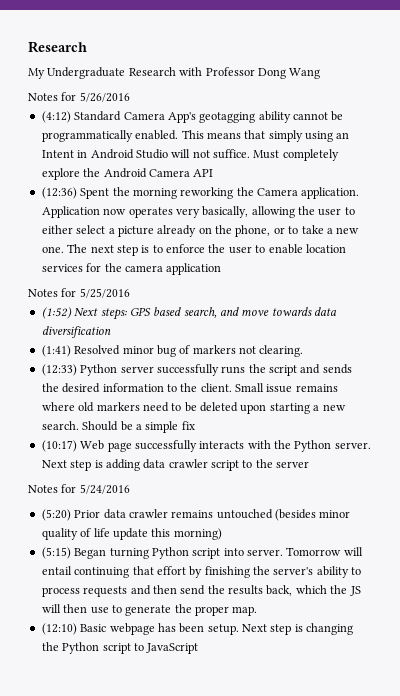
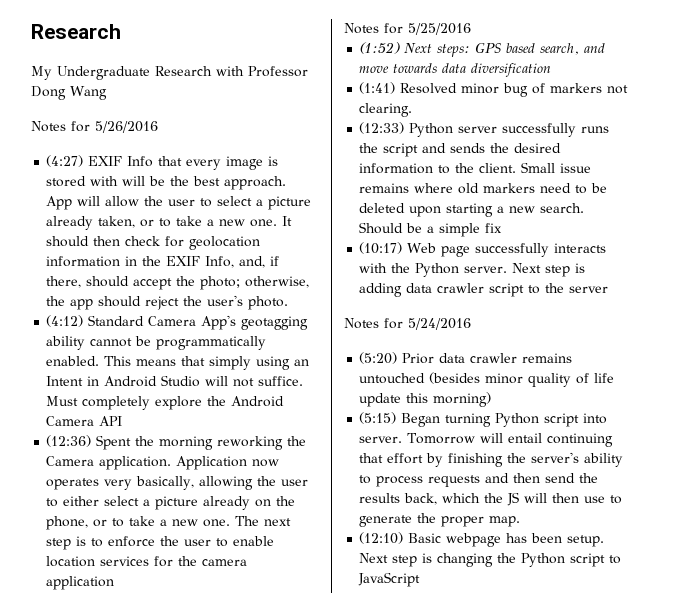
+ (4:27) EXIF Info that every image is stored with will be the best approach. App will allow the user to select a picture already taken, or to take a new one. It should then check for geolocation information in the EXIF Info, and, if there, should accept the photo; otherwise, the app should reject the user's photo.

